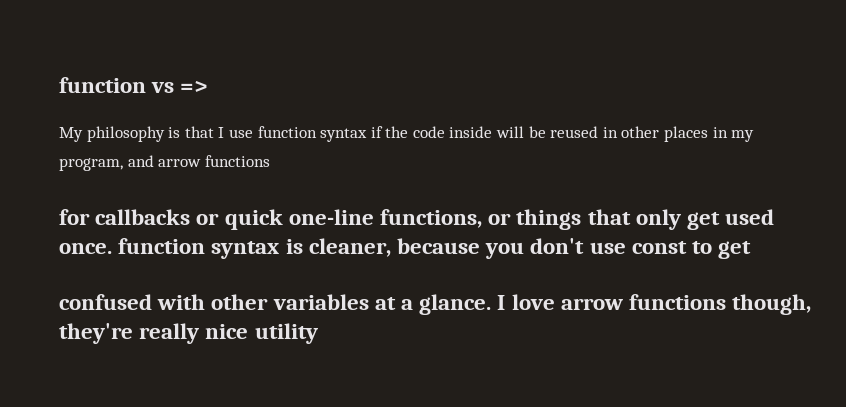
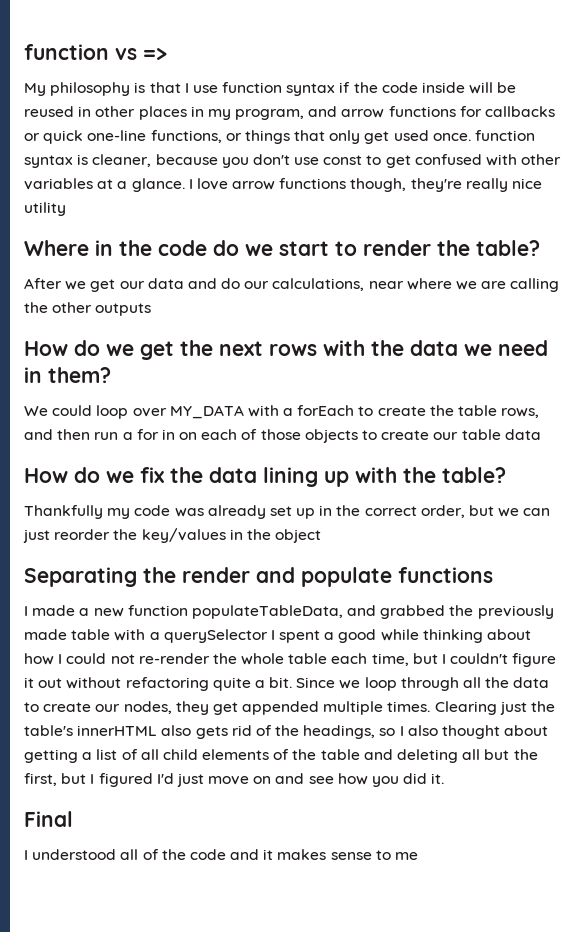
- My philosophy is that I use function syntax if the code inside will be reused in other places in my program, and arrow functions
- for callbacks or quick one-line functions, or things that only get used once. function syntax is cleaner, because you don't use const to get
- confused with other variables at a glance.
+ My philosophy is that I use function syntax if the code inside will be reused in other places in my program, and arrow functions for callbacks or quick one-line functions, or things that only get used once. function syntax is cleaner, because you don't use const to get confused with other variables at a glance.
+ Where in the code do we start to render the table?
+ After we get our data and do our calculations, near where we are calling the other outputs
+ How do we get the next rows with the data we need in them?
+ We could loop over MY_DATA with a forEach to create the table rows, and then run a for in on each of those objects to create our table data
+ How do we fix the data lining up with the table?
+ Thankfully my code was already set up in the correct order, but we can just reorder the key/values in the object
+ Separating the render and populate functions
+ I made a new function populateTableData, and grabbed the previously made table with a querySelector I spent a good while thinking about how I could not re-render the whole table each time, but I couldn't figure it out without refactoring quite a bit. Since we loop through all the data to create our nodes, they get appended multiple times. Clearing just the table's innerHTML also gets rid of the headings, so I also thought about getting a list of all child elements of the table and deleting all but the first, but I figured I'd just move on and see how you did it.
+ Final
+ I understood all of the code and it makes sense to me

